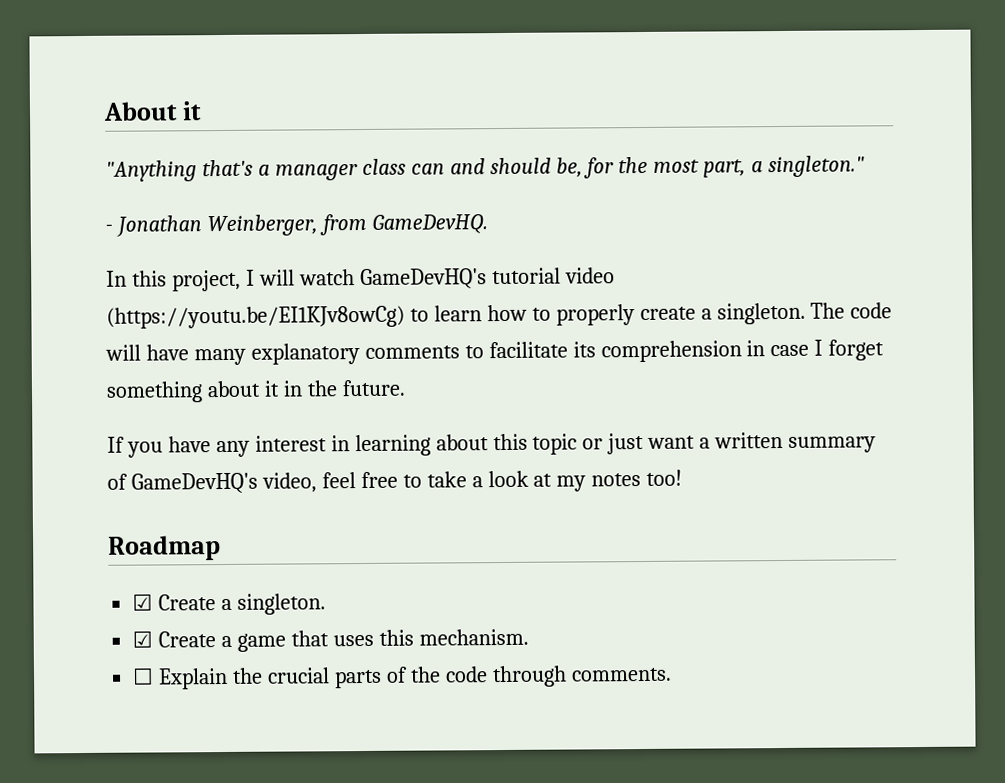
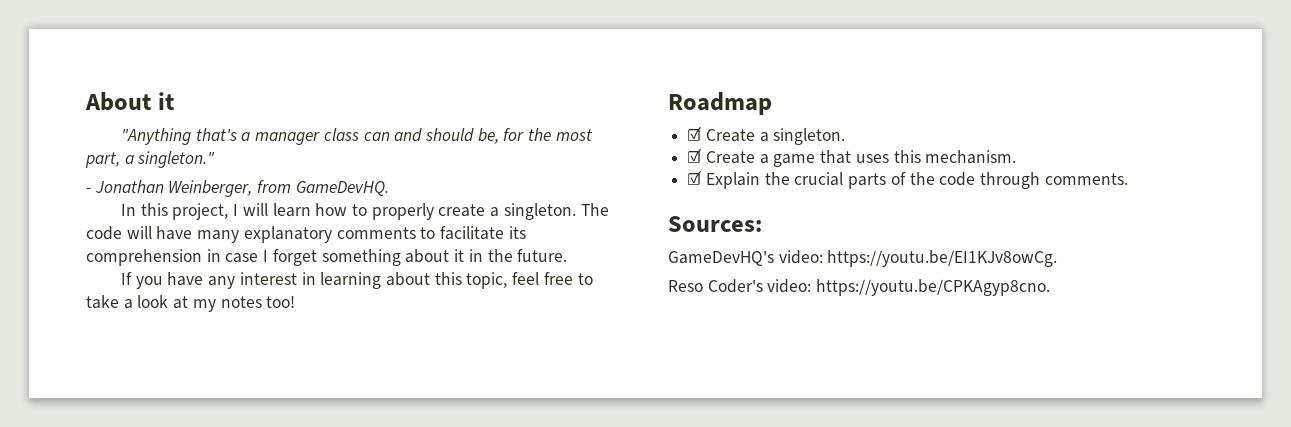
- In this project, I will watch GameDevHQ's tutorial video (https://youtu.be/EI1KJv8owCg) to learn how to properly create a singleton.
+ In this project, I will learn how to properly create a singleton.
- If you have any interest in learning about this topic or just want a written summary of GameDevHQ's video, feel free to take a look at my notes too!
+ If you have any interest in learning about this topic, feel free to take a look at my notes too!
- ☐ Explain the crucial parts of the code through comments.
+ ☑ Explain the crucial parts of the code through comments.
+ Sources:
+ GameDevHQ's video: https://youtu.be/EI1KJv8owCg.
+ Reso Coder's video: https://youtu.be/CPKAgyp8cno.

